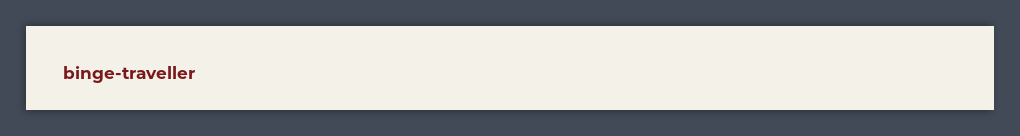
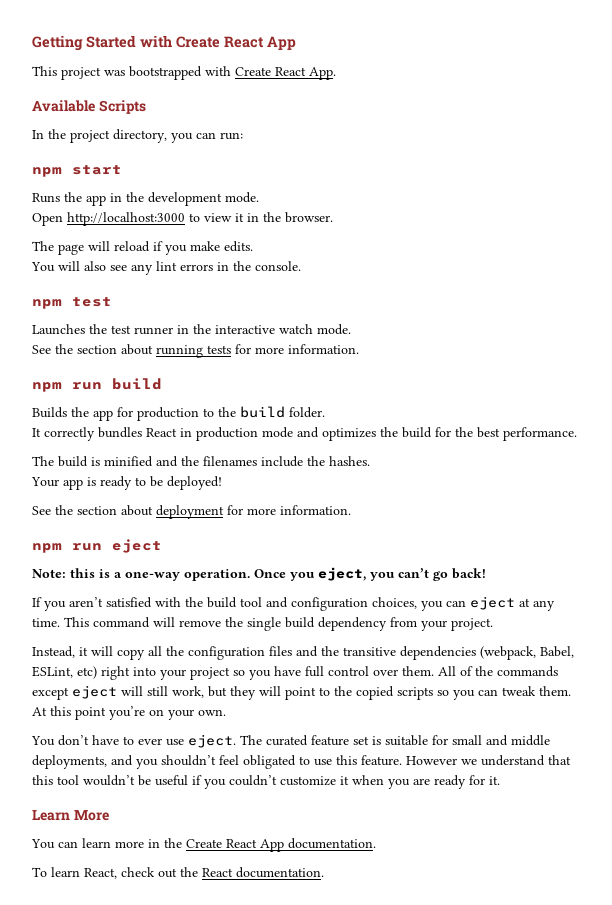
- binge-traveller
+ Getting Started with Create React App
+ This project was bootstrapped with Create React App.
+ Available Scripts
+ In the project directory, you can run:
+ npm start
+ Runs the app in the development mode.
+ Open http://localhost:3000 to view it in the browser.
+ The page will reload if you make edits.
+ You will also see any lint errors in the console.
+ npm test
+ Launches the test runner in the interactive watch mode.
+ See the section about running tests for more information.
+ npm run build
+ Builds the app for production to the build folder.
+ It correctly bundles React in production mode and optimizes the build for the best performance.
+ The build is minified and the filenames include the hashes.
+ Your app is ready to be deployed!
+ See the section about deployment for more information.
+ npm run eject
+ Note: this is a one-way operation. Once you eject, you can’t go back!
+ If you aren’t satisfied with the build tool and configuration choices, you can eject at any time. This command will remove the single build dependency from your project.
+ Instead, it will copy all the configuration files and the transitive dependencies (webpack, Babel, ESLint, etc) right into your project so you have full control over them. All of the commands except eject will still work, but they will point to the copied scripts so you can tweak them. At this point you’re on your own.
+ You don’t have to ever use eject. The curated feature set is suitable for small and middle deployments, and you shouldn’t feel obligated to use this feature. However we understand that this tool wouldn’t be useful if you couldn’t customize it when you are ready for it.
+ Learn More
+ You can learn more in the Create React App documentation.
+ To learn React, check out the React documentation.

